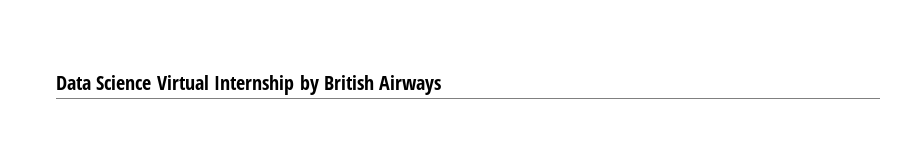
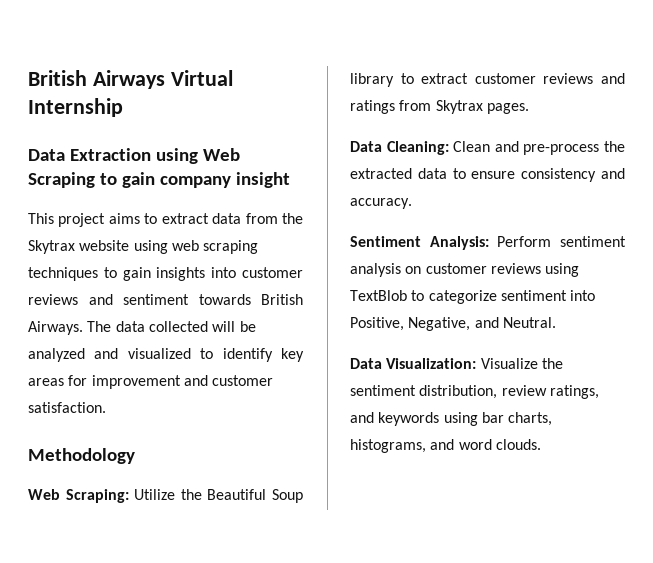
- Data Science Virtual Internship by British Airways
+ British Airways Virtual Internship
+ Data Extraction using Web Scraping to gain company insight
+ This project aims to extract data from the Skytrax website using web scraping techniques to gain insights into customer reviews and sentiment towards British Airways. The data collected will be analyzed and visualized to identify key areas for improvement and customer satisfaction.
+ Methodology
+ Web Scraping: Utilize the Beautiful Soup library to extract customer reviews and ratings from Skytrax pages.
+ Data Cleaning: Clean and pre-process the extracted data to ensure consistency and accuracy.
+ Sentiment Analysis: Perform sentiment analysis on customer reviews using TextBlob to categorize sentiment into Positive, Negative, and Neutral.
+ Data Visualization: Visualize the sentiment distribution, review ratings, and keywords using bar charts, histograms, and word clouds.

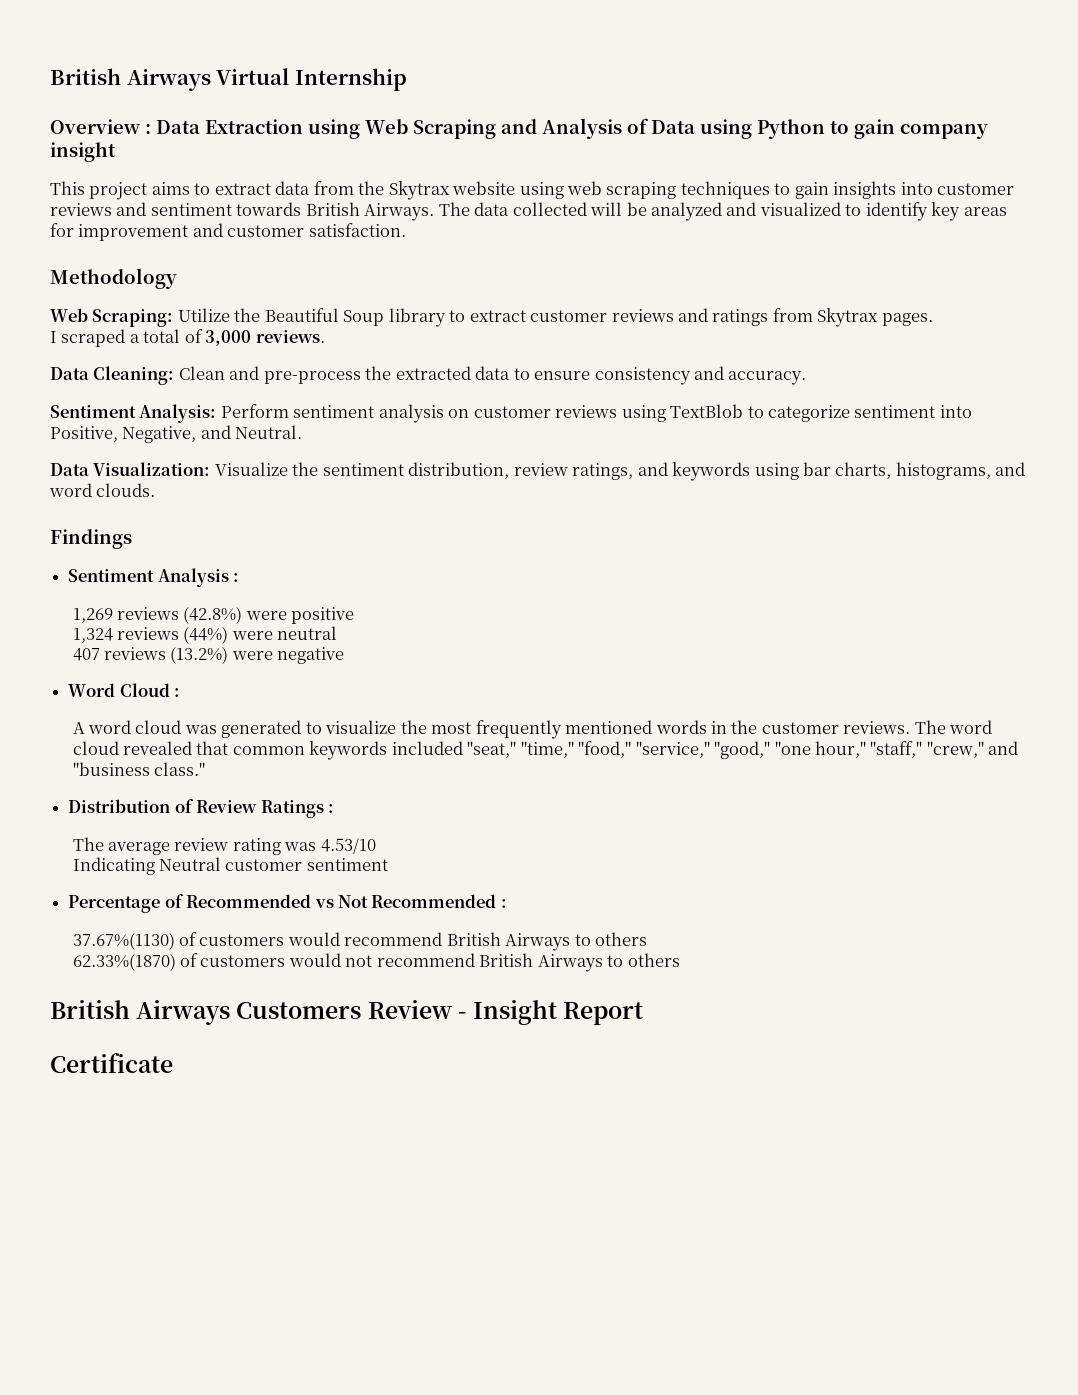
- Data Extraction using Web Scraping to gain company insight
+ Overview : Data Extraction using Web Scraping and Analysis of Data using Python to gain company insight
+ I scraped a total of 3,000 reviews.
+ Findings
+ Sentiment Analysis :
+ 1,269 reviews (42.8%) were positive
+ 1,324 reviews (44%) were neutral
+ 407 reviews (13.2%) were negative
+ Word Cloud :
+ A word cloud was generated to visualize the most frequently mentioned words in the customer reviews. The word cloud revealed that common keywords included "seat," "time," "food," "service," "good," "one hour," "staff," "crew," and "business class."
+ Distribution of Review Ratings :
+ The average review rating was 4.53/10
+ Indicating Neutral customer sentiment
+ Percentage of Recommended vs Not Recommended :
+ 37.67%(1130) of customers would recommend British Airways to others
+ 62.33%(1870) of customers would not recommend British Airways to others
+ British Airways Customers Review - Insight Report
+ Certificate

